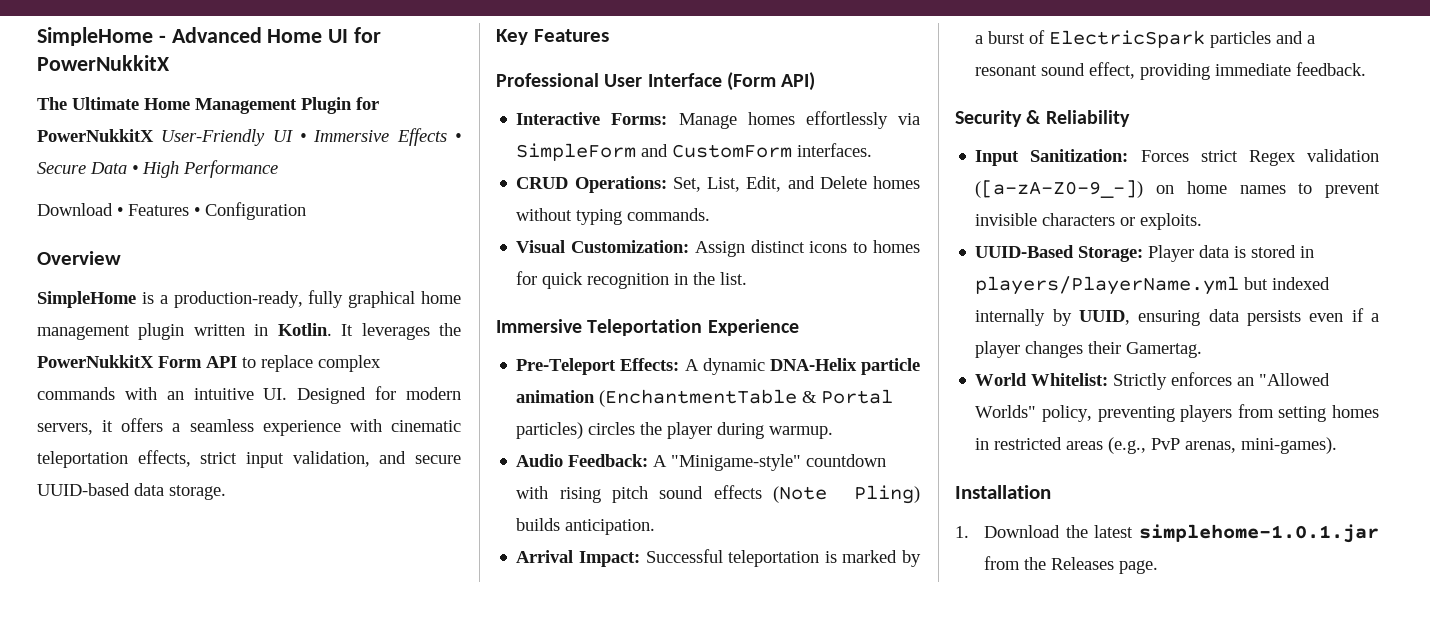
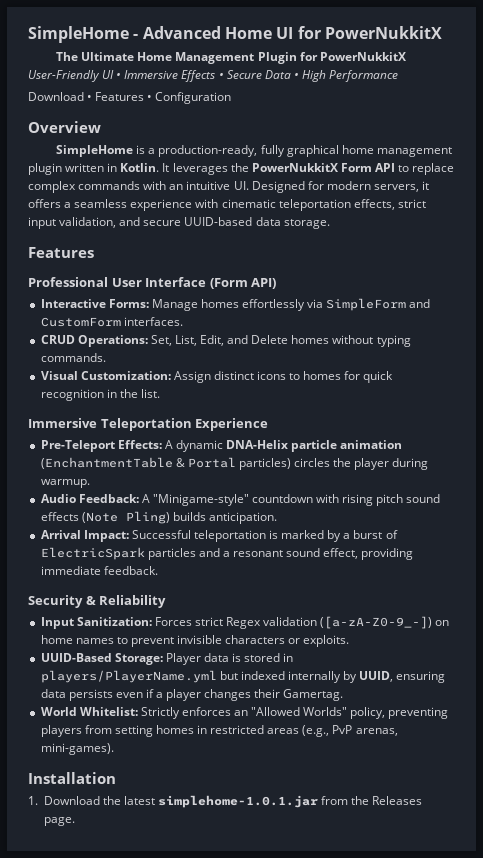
  It leverages the PowerNukkitX Form API to replace complex commands with an intuitive UI. Designed for modern servers, it offers a seamless experience with cinematic teleportation effects, strict input validation, and secure UUID-based data storage.
- Key Features
+ Features

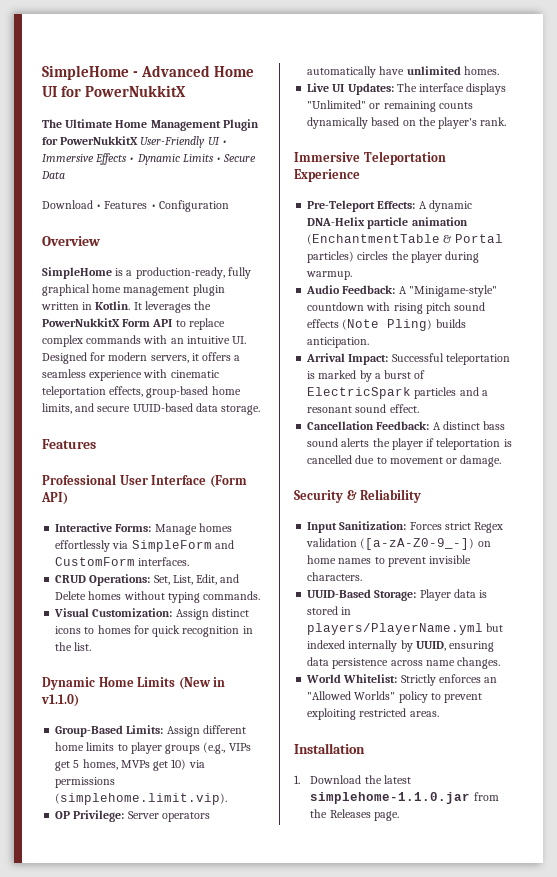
- The Ultimate Home Management Plugin for PowerNukkitX User-Friendly UI • Immersive Effects • Secure Data • High Performance
+ The Ultimate Home Management Plugin for PowerNukkitX User-Friendly UI • Immersive Effects • Dynamic Limits • Secure Data
- It leverages the PowerNukkitX Form API to replace complex commands with an intuitive UI. Designed for modern servers, it offers a seamless experience with cinematic teleportation effects, strict input validation, and secure UUID-based data storage.
+ It leverages the PowerNukkitX Form API to replace complex commands with an intuitive UI. Designed for modern servers, it offers a seamless experience with cinematic teleportation effects, group-based home limits, and secure UUID-based data storage.
+ Dynamic Home Limits (New in v1.1.0)
+ Group-Based Limits: Assign different home limits to player groups (e.g., VIPs get 5 homes, MVPs get 10) via permissions (simplehome.limit.vip).
+ OP Privilege: Server operators automatically have unlimited homes.
+ Live UI Updates: The interface displays "Unlimited" or remaining counts dynamically based on the player's rank.
- Arrival Impact: Successful teleportation is marked by a burst of ElectricSpark particles and a resonant sound effect, providing immediate feedback.
+ Arrival Impact: Successful teleportation is marked by a burst of ElectricSpark particles and a resonant sound effect.
+ Cancellation Feedback: A distinct bass sound alerts the player if teleportation is cancelled due to movement or damage.
- Input Sanitization: Forces strict Regex validation ([a-zA-Z0-9_-]) on home names to prevent invisible characters or exploits.
+ Input Sanitization: Forces strict Regex validation ([a-zA-Z0-9_-]) on home names to prevent invisible characters.
- UUID-Based Storage: Player data is stored in players/PlayerName.yml but indexed internally by UUID, ensuring data persists even if a player changes their Gamertag.
+ UUID-Based Storage: Player data is stored in players/PlayerName.yml but indexed internally by UUID, ensuring data persistence across name changes.
- World Whitelist: Strictly enforces an "Allowed Worlds" policy, preventing players from setting homes in restricted areas (e.g., PvP arenas, mini-games).
+ World Whitelist: Strictly enforces an "Allowed Worlds" policy to prevent exploiting restricted areas.
- 1. Download the latest simplehome-1.0.1.jar from the Releases page.
+ 1. Download the latest simplehome-1.1.0.jar from the Releases page.

